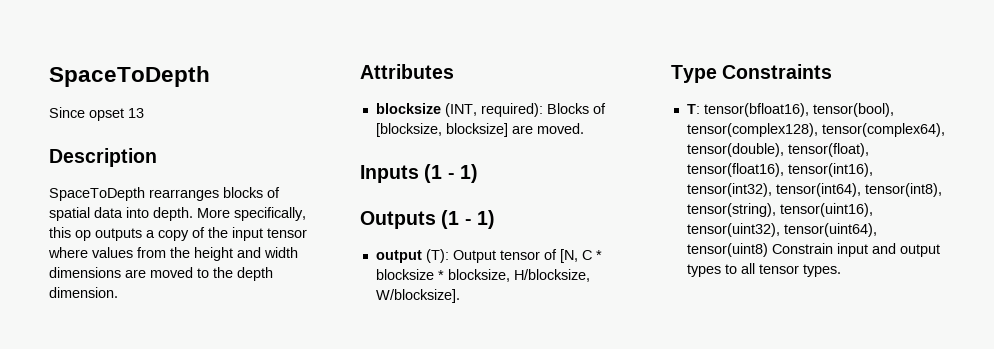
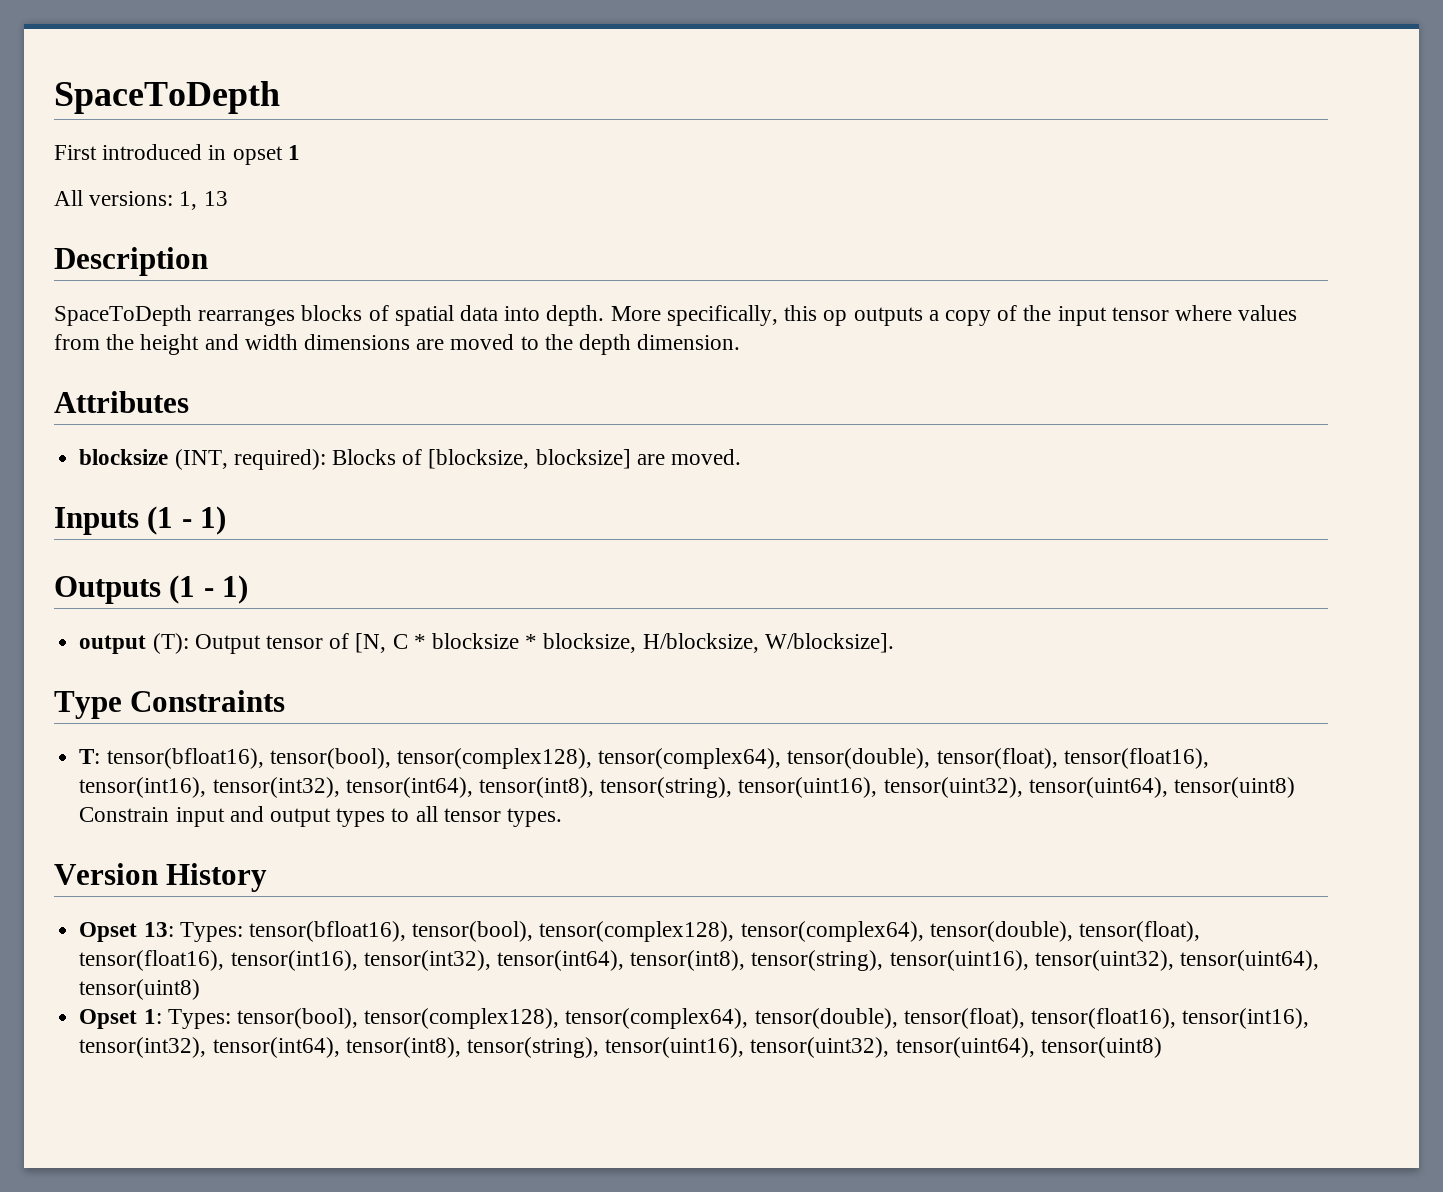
- Since opset 13
+ First introduced in opset 1
+ All versions: 1, 13
+ Version History
+ Opset 13: Types: tensor(bfloat16), tensor(bool), tensor(complex128), tensor(complex64), tensor(double), tensor(float), tensor(float16), tensor(int16), tensor(int32), tensor(int64), tensor(int8), tensor(string), tensor(uint16), tensor(uint32), tensor(uint64), tensor(uint8)
+ Opset 1: Types: tensor(bool), tensor(complex128), tensor(complex64), tensor(double), tensor(float), tensor(float16), tensor(int16), tensor(int32), tensor(int64), tensor(int8), tensor(string), tensor(uint16), tensor(uint32), tensor(uint64), tensor(uint8)

